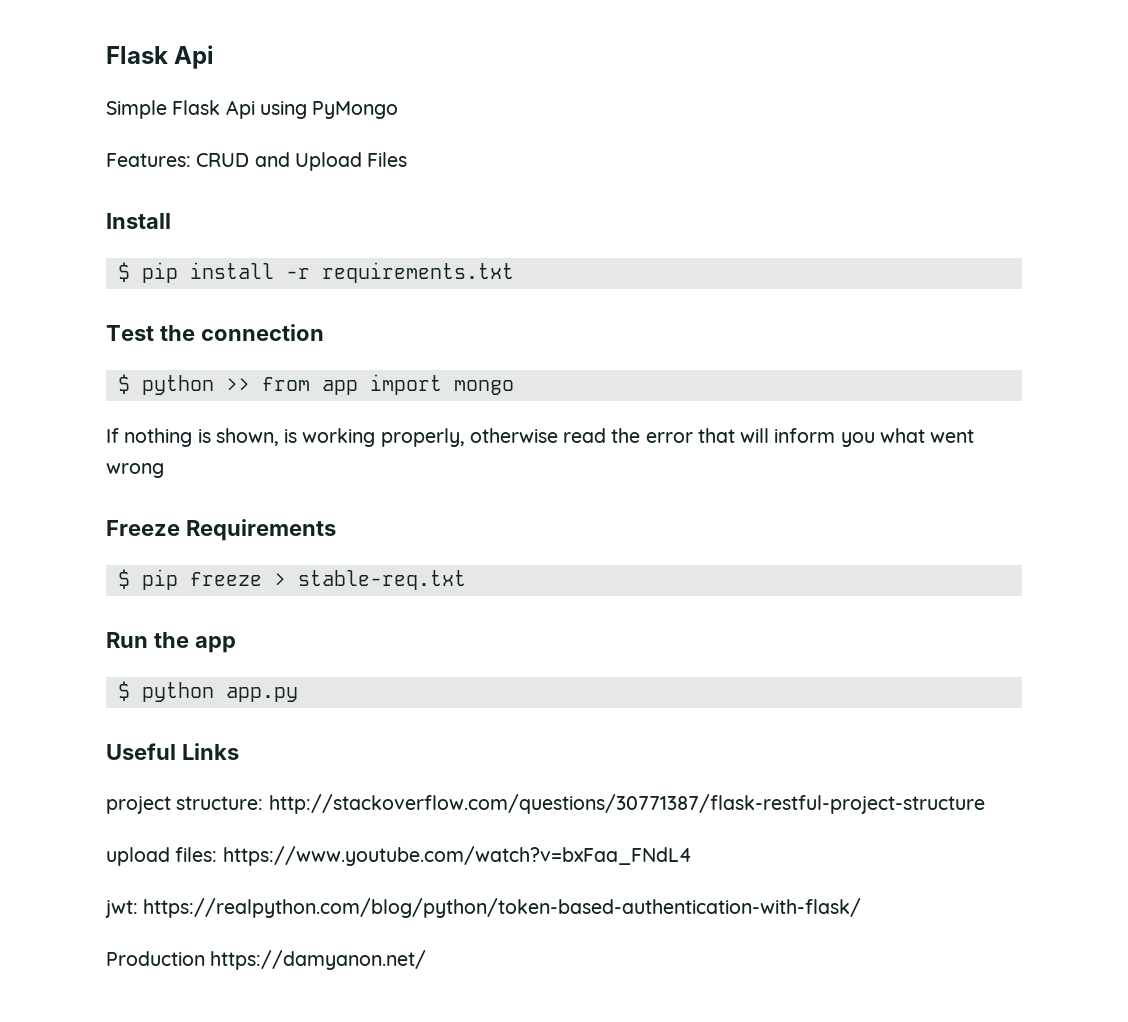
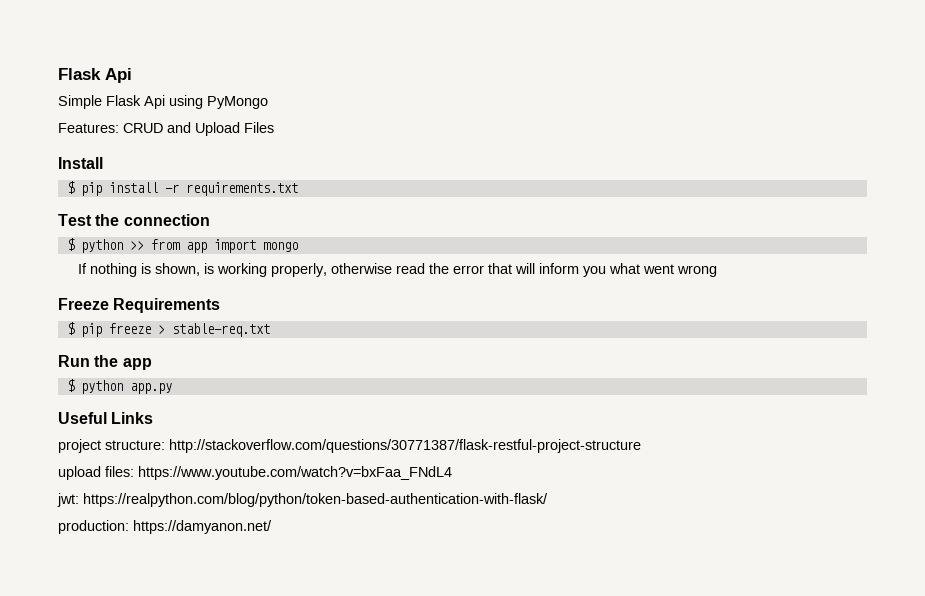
- Production https://damyanon.net/
+ production: https://damyanon.net/

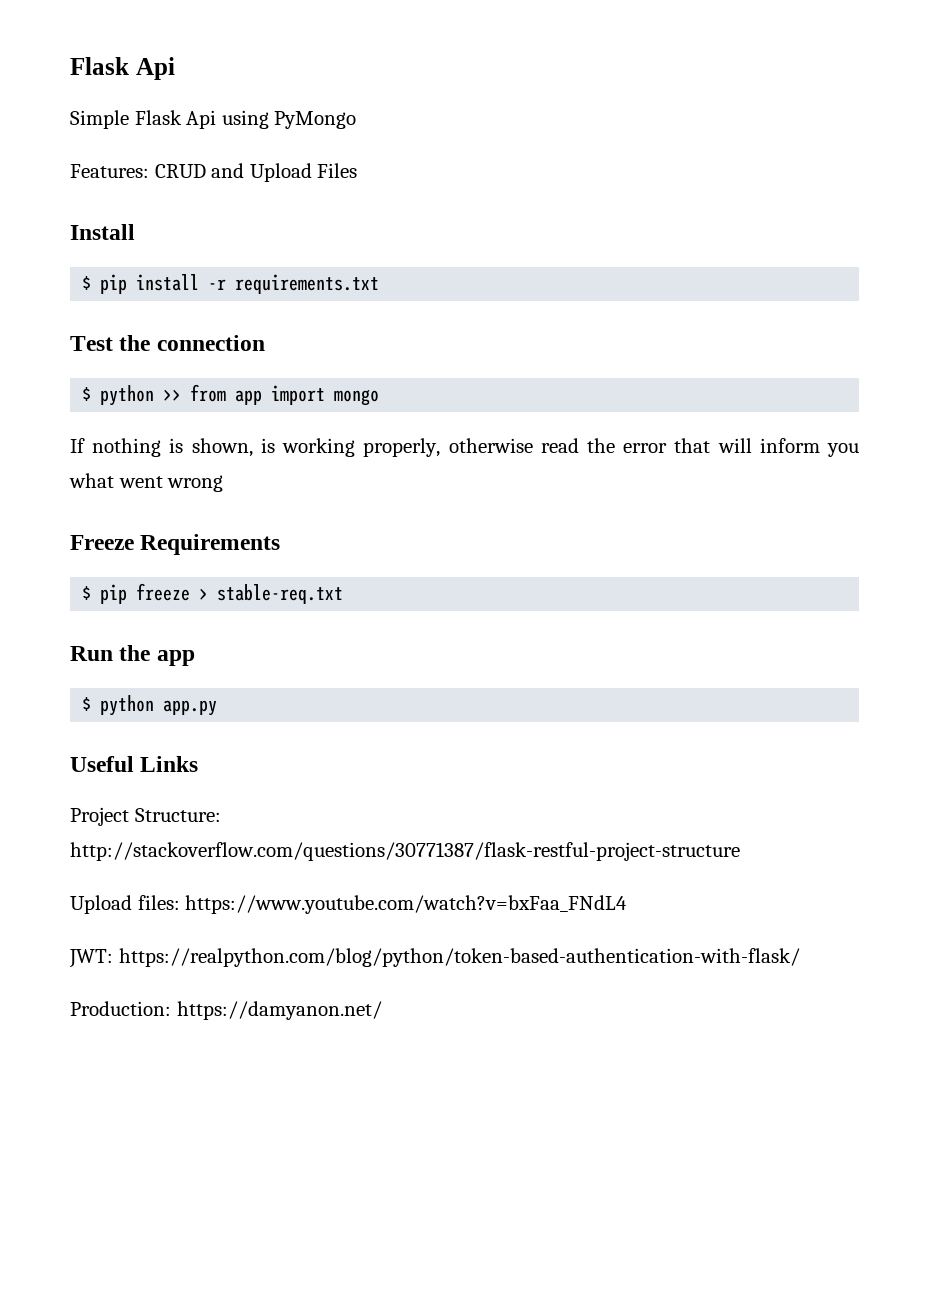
- project structure: http://stackoverflow.com/questions/30771387/flask-restful-project-structure
+ Project Structure: http://stackoverflow.com/questions/30771387/flask-restful-project-structure
- upload files: https://www.youtube.com/watch?v=bxFaa_FNdL4
+ Upload files: https://www.youtube.com/watch?v=bxFaa_FNdL4
- jwt: https://realpython.com/blog/python/token-based-authentication-with-flask/
+ JWT: https://realpython.com/blog/python/token-based-authentication-with-flask/
- production: https://damyanon.net/
+ Production: https://damyanon.net/

